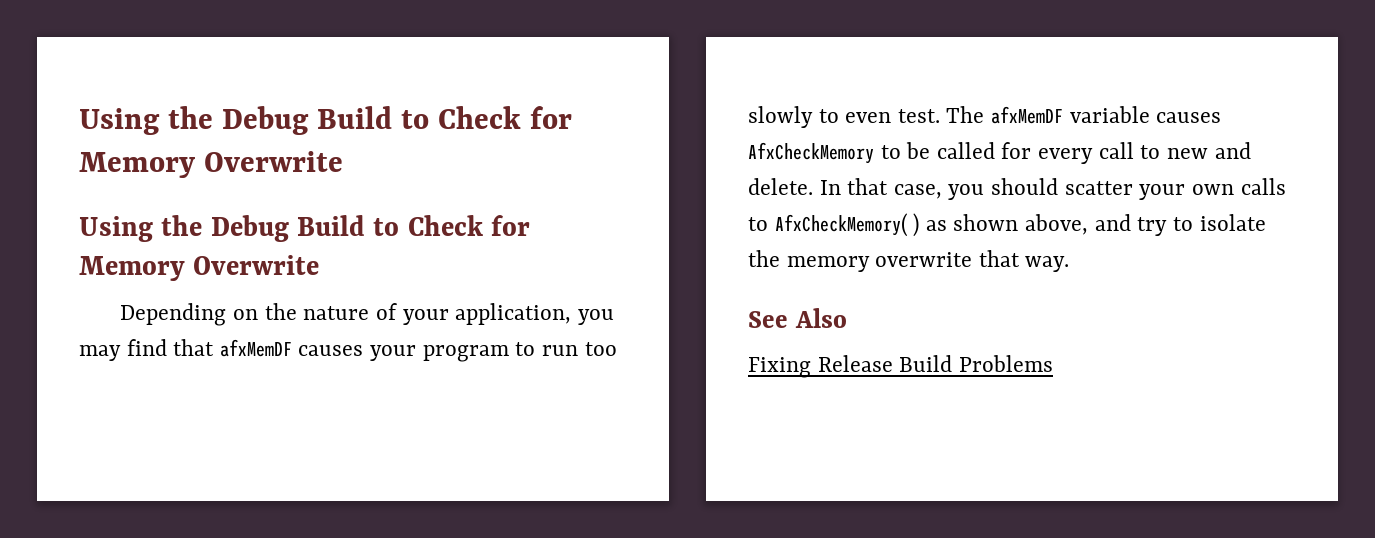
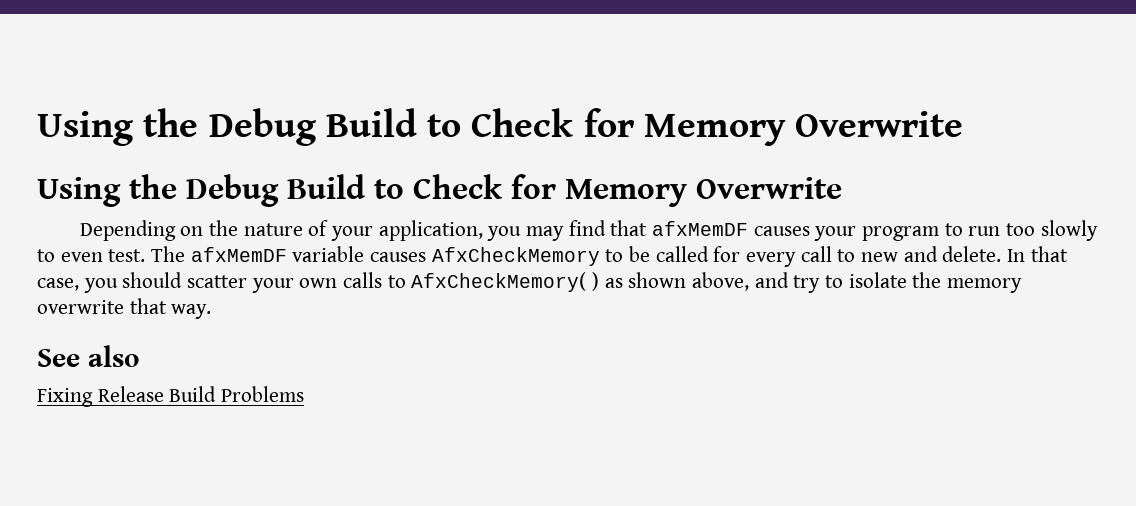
- See Also
+ See also

